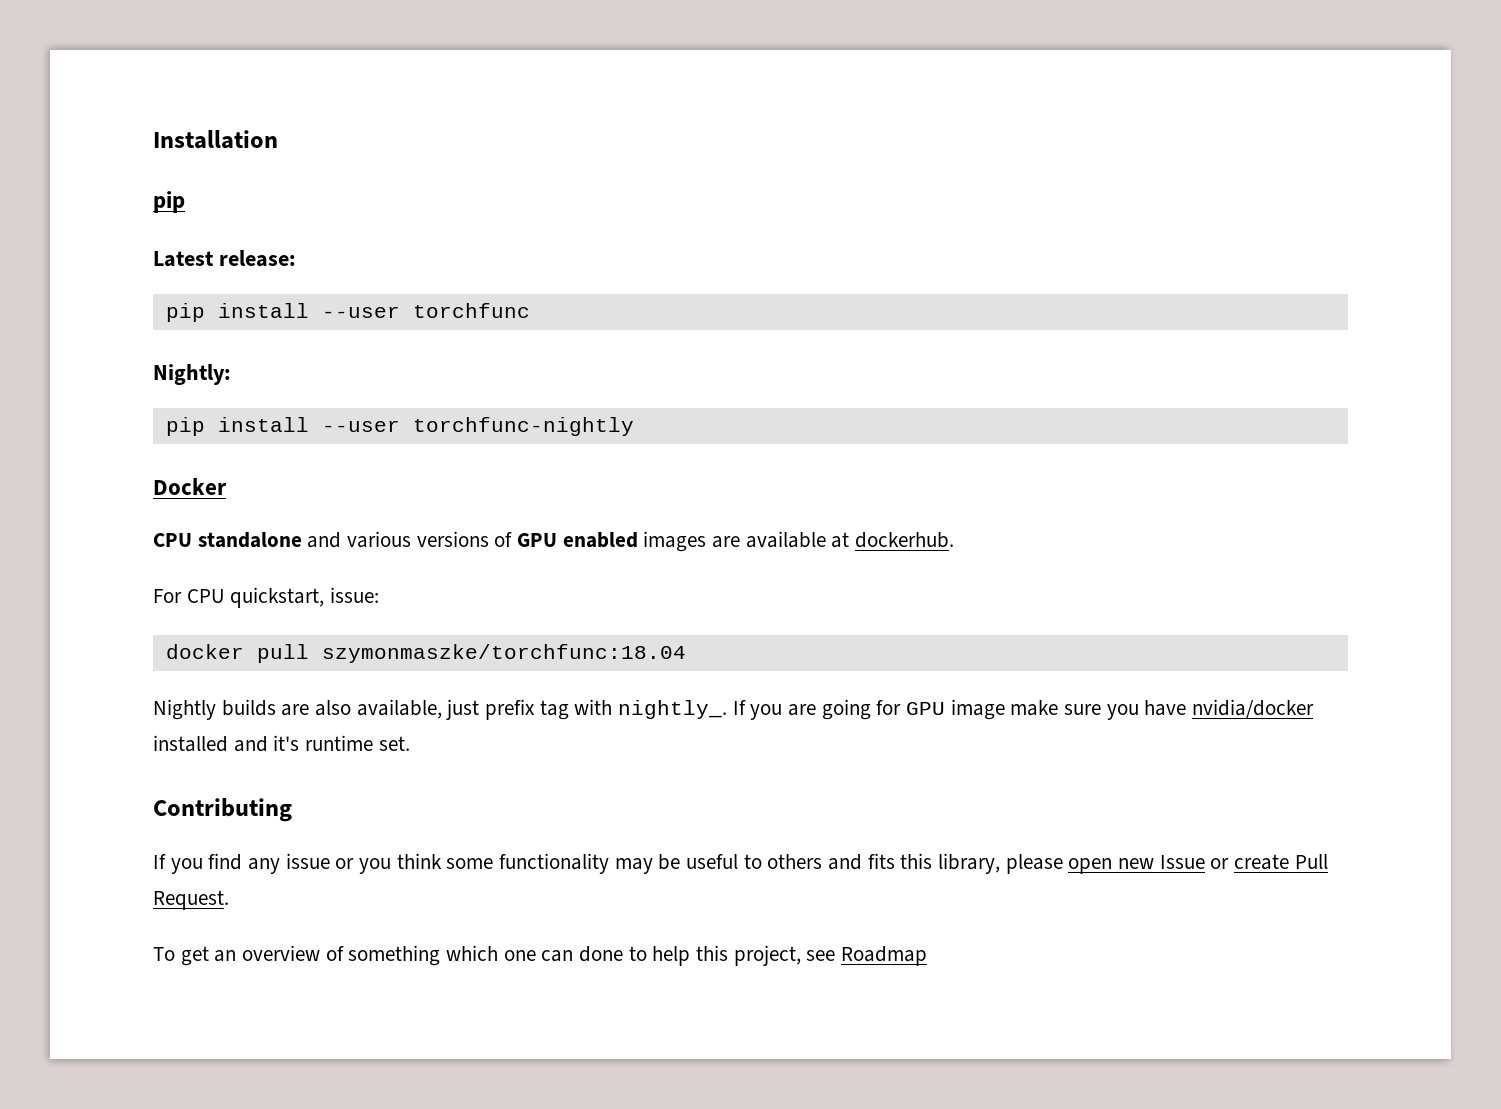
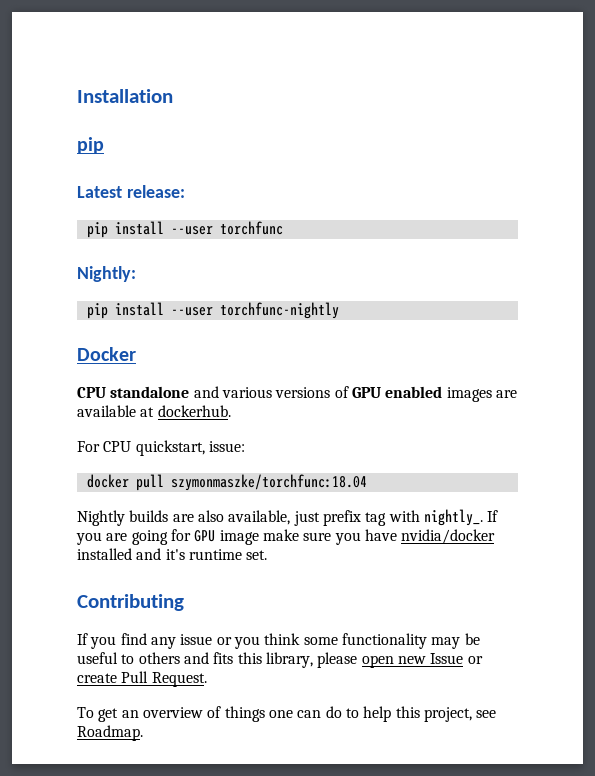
- To get an overview of something which one can done to help this project, see Roadmap
+ To get an overview of things one can do to help this project, see Roadmap.

